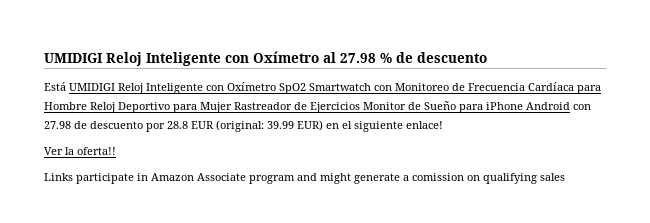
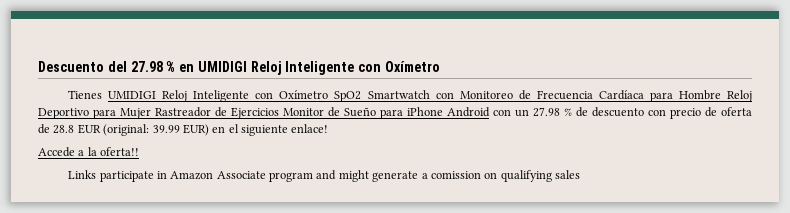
- UMIDIGI Reloj Inteligente con Oxímetro al 27.98 % de descuento
- Está UMIDIGI Reloj Inteligente con Oxímetro SpO2 Smartwatch con Monitoreo de Frecuencia Cardíaca para Hombre Reloj Deportivo para Mujer Rastreador de Ejercicios Monitor de Sueño para iPhone Android con 27.98 de descuento por 28.8 EUR (original: 39.99 EUR) en el siguiente enlace!
+ Descuento del 27.98 % en UMIDIGI Reloj Inteligente con Oxímetro
+ Tienes UMIDIGI Reloj Inteligente con Oxímetro SpO2 Smartwatch con Monitoreo de Frecuencia Cardíaca para Hombre Reloj Deportivo para Mujer Rastreador de Ejercicios Monitor de Sueño para iPhone Android con un 27.98 % de descuento con precio de oferta de 28.8 EUR (original: 39.99 EUR) en el siguiente enlace!
- Ver la oferta!!
+ Accede a la oferta!!

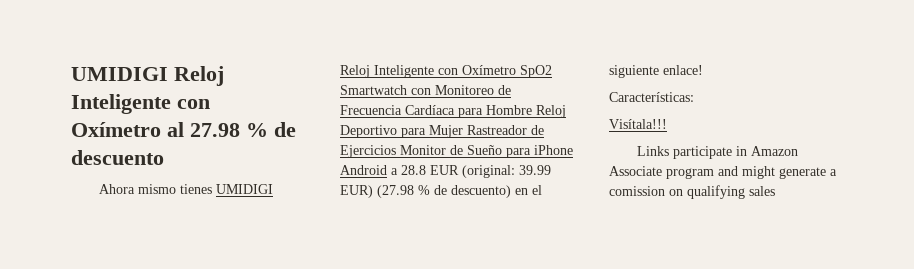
- Descuento del 27.98 % en UMIDIGI Reloj Inteligente con Oxímetro
- Tienes UMIDIGI Reloj Inteligente con Oxímetro SpO2 Smartwatch con Monitoreo de Frecuencia Cardíaca para Hombre Reloj Deportivo para Mujer Rastreador de Ejercicios Monitor de Sueño para iPhone Android con un 27.98 % de descuento con precio de oferta de 28.8 EUR (original: 39.99 EUR) en el siguiente enlace!
+ UMIDIGI Reloj Inteligente con Oxímetro al 27.98 % de descuento
+ Ahora mismo tienes UMIDIGI Reloj Inteligente con Oxímetro SpO2 Smartwatch con Monitoreo de Frecuencia Cardíaca para Hombre Reloj Deportivo para Mujer Rastreador de Ejercicios Monitor de Sueño para iPhone Android a 28.8 EUR (original: 39.99 EUR) (27.98 % de descuento) en el siguiente enlace!
- Accede a la oferta!!
+ Características:
+ Visítala!!!

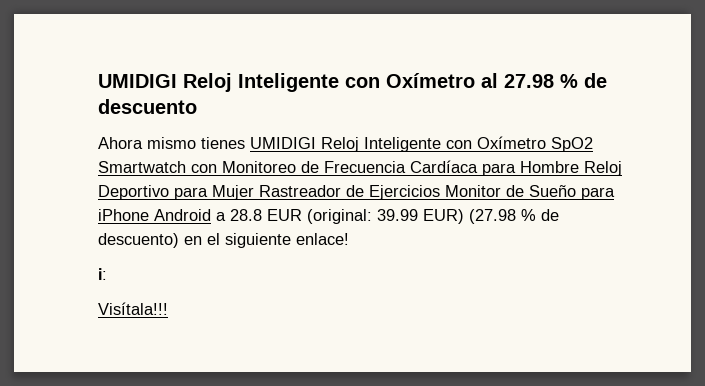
- Características:
+ ℹ:
- Links participate in Amazon Associate program and might generate a comission on qualifying sales

